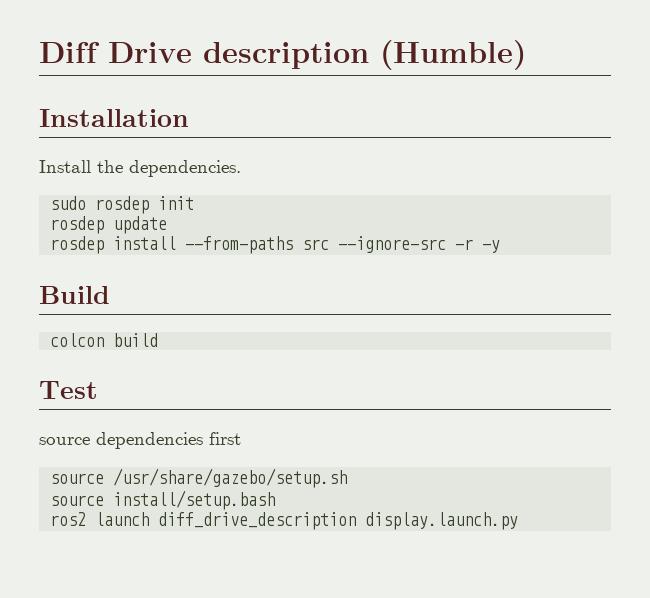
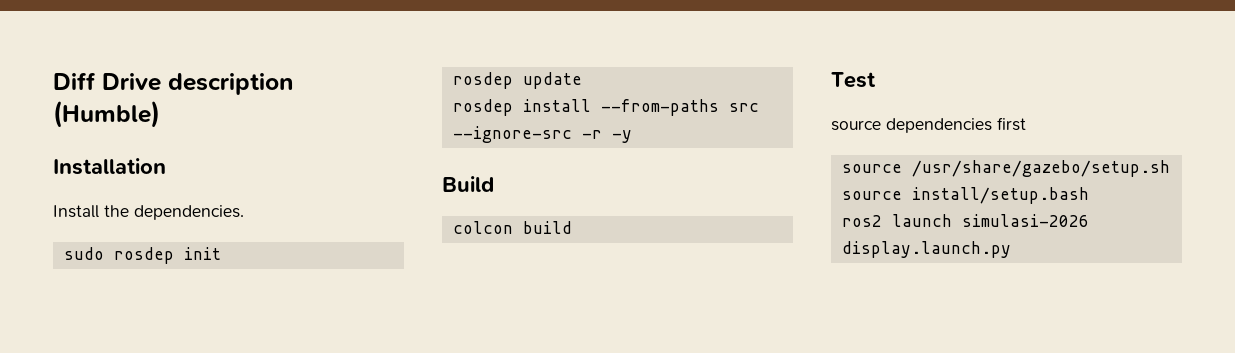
- ros2 launch diff_drive_description display.launch.py
+ ros2 launch simulasi-2026 display.launch.py

